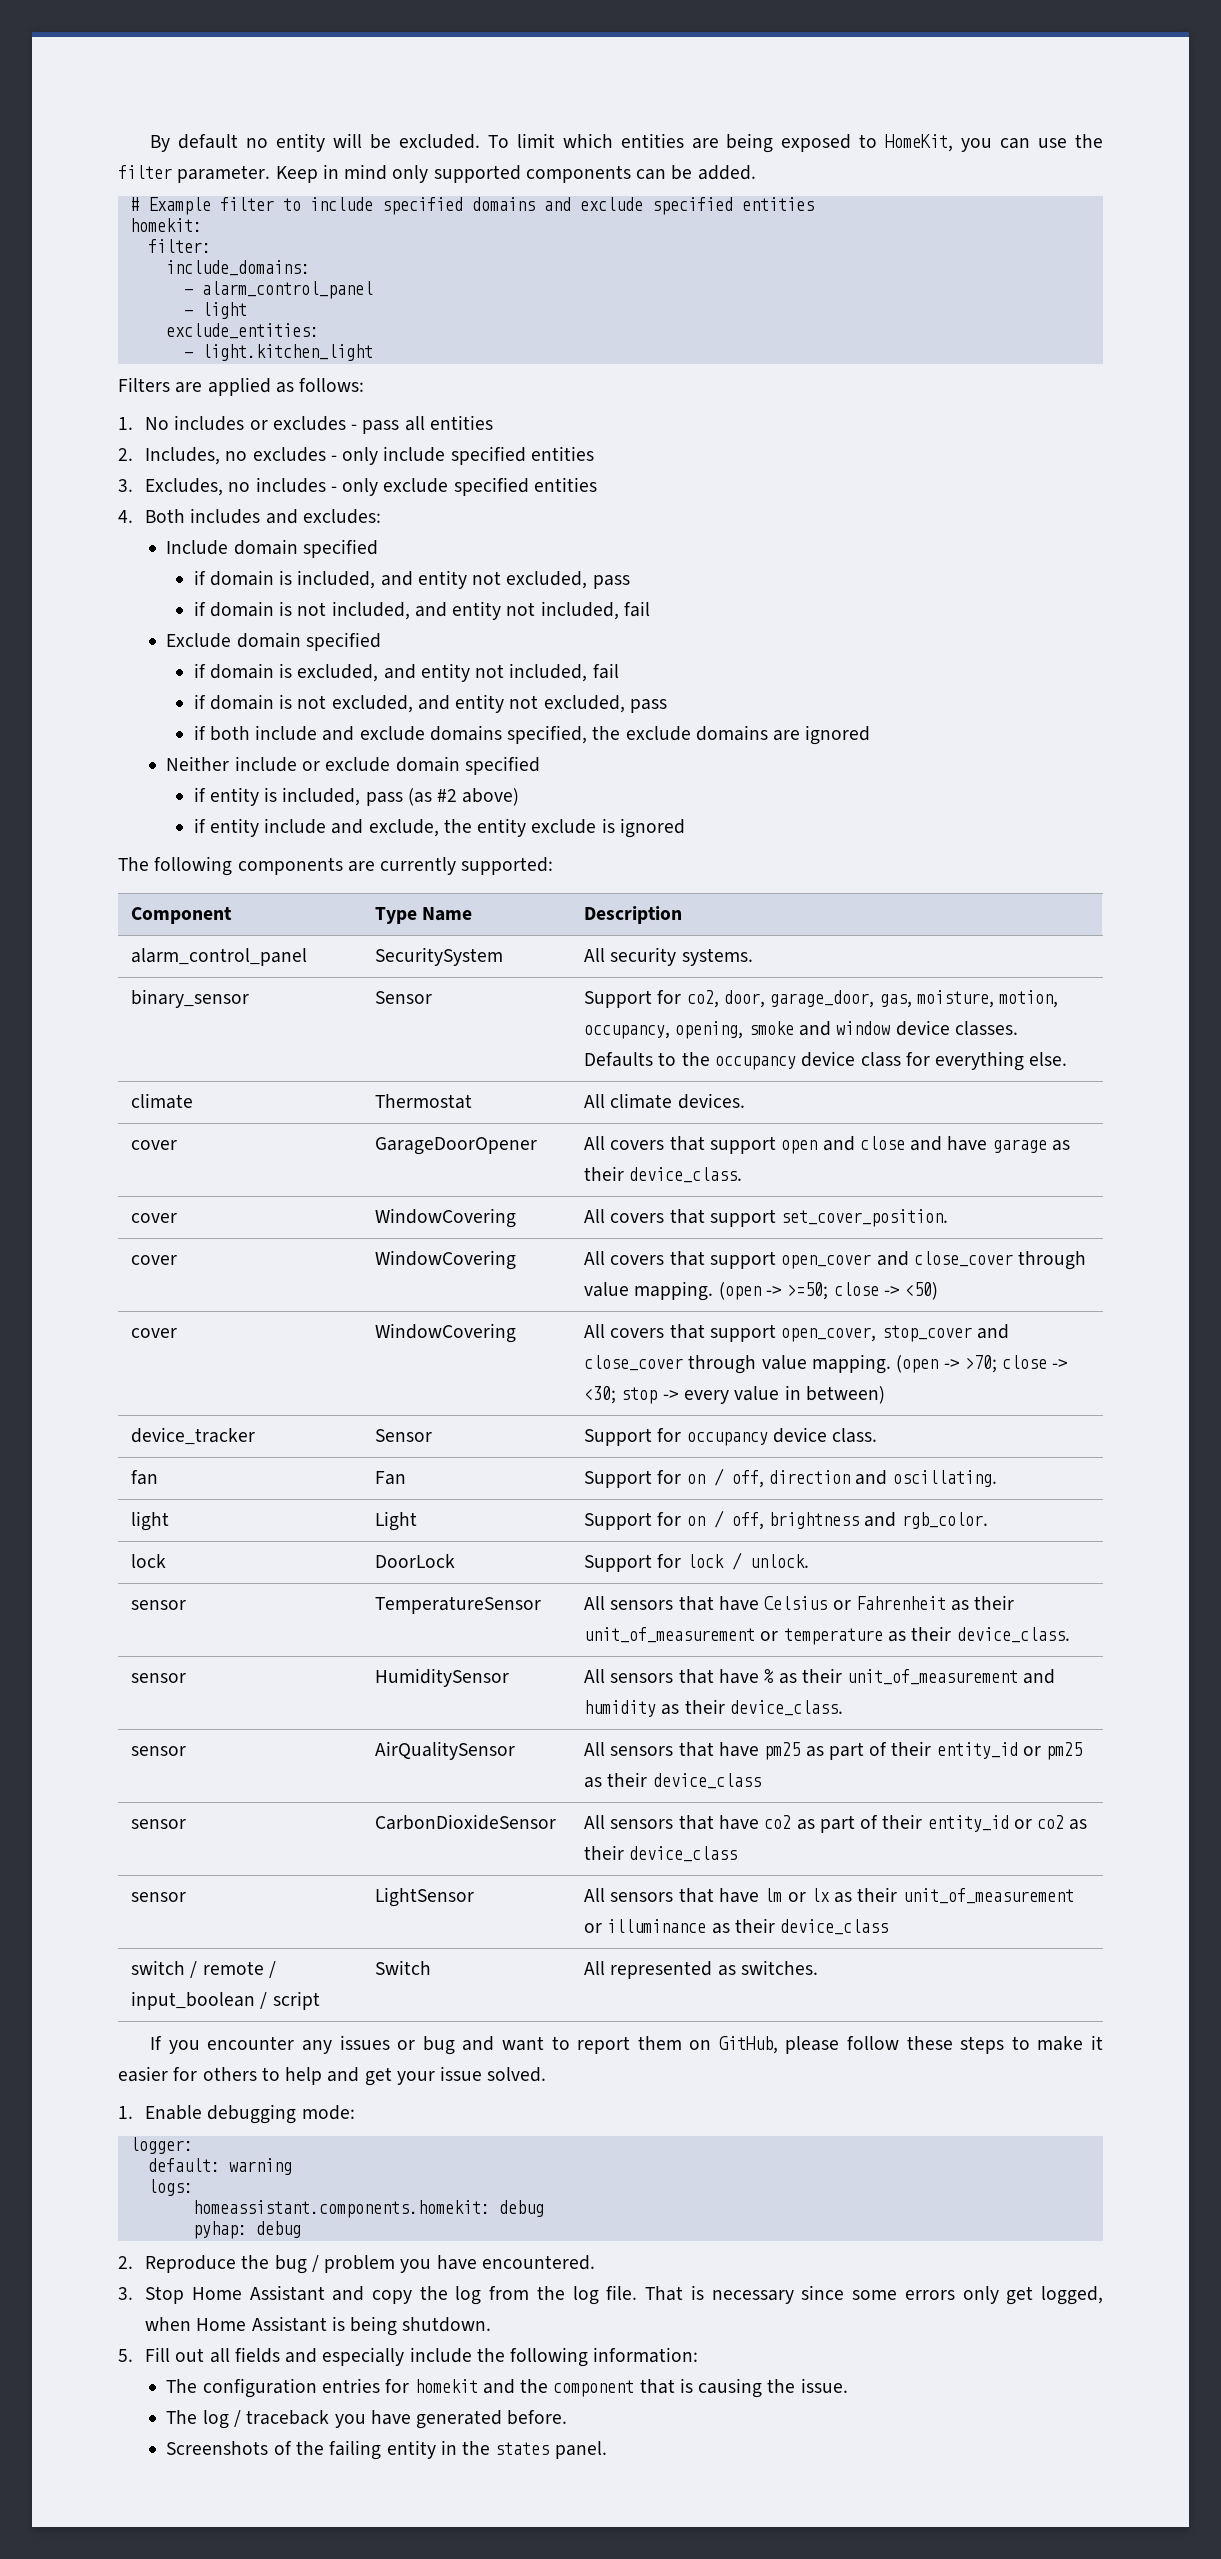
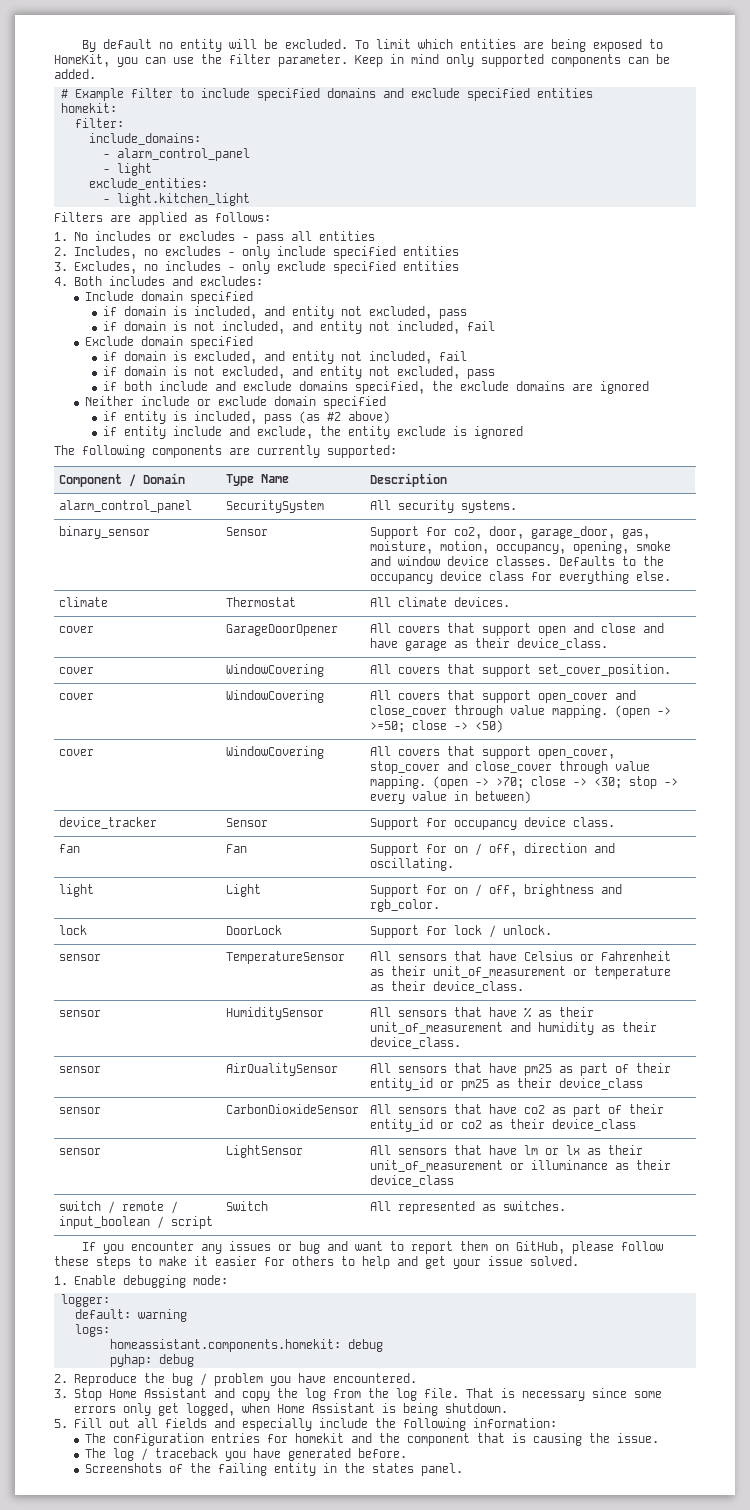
- Component | Type Name | Description
+ Component / Domain | Type Name | Description

